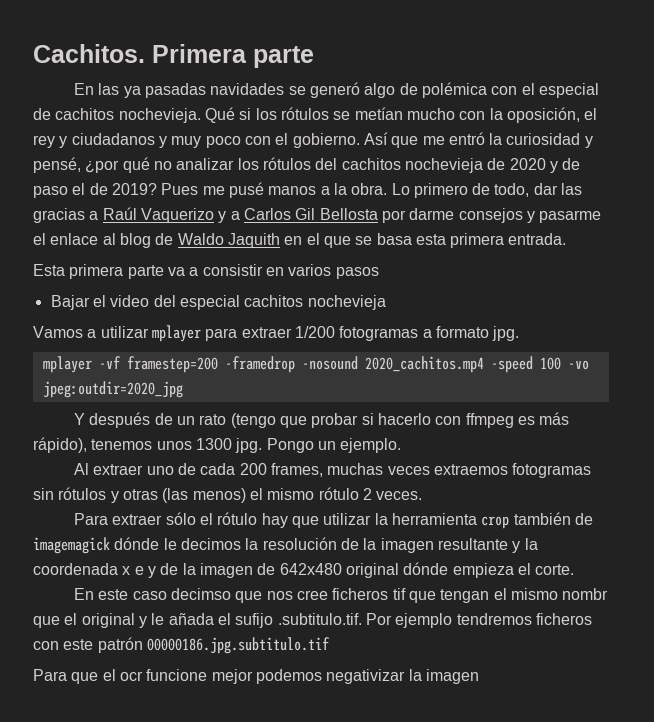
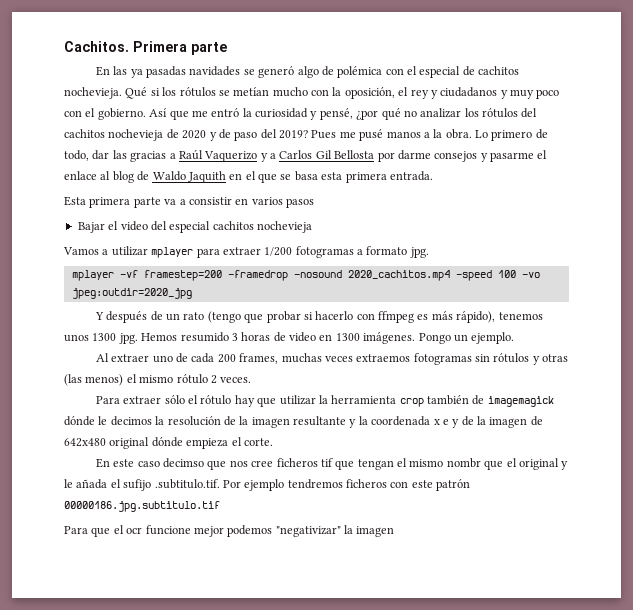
- Así que me entró la curiosidad y pensé, ¿por qué no analizar los rótulos del cachitos nochevieja de 2020 y de paso el de 2019?
+ Así que me entró la curiosidad y pensé, ¿por qué no analizar los rótulos del cachitos nochevieja de 2020 y de paso del 2019?
+ Hemos resumido 3 horas de video en 1300 imágenes.
- Para que el ocr funcione mejor podemos negativizar la imagen
+ Para que el ocr funcione mejor podemos "negativizar" la imagen

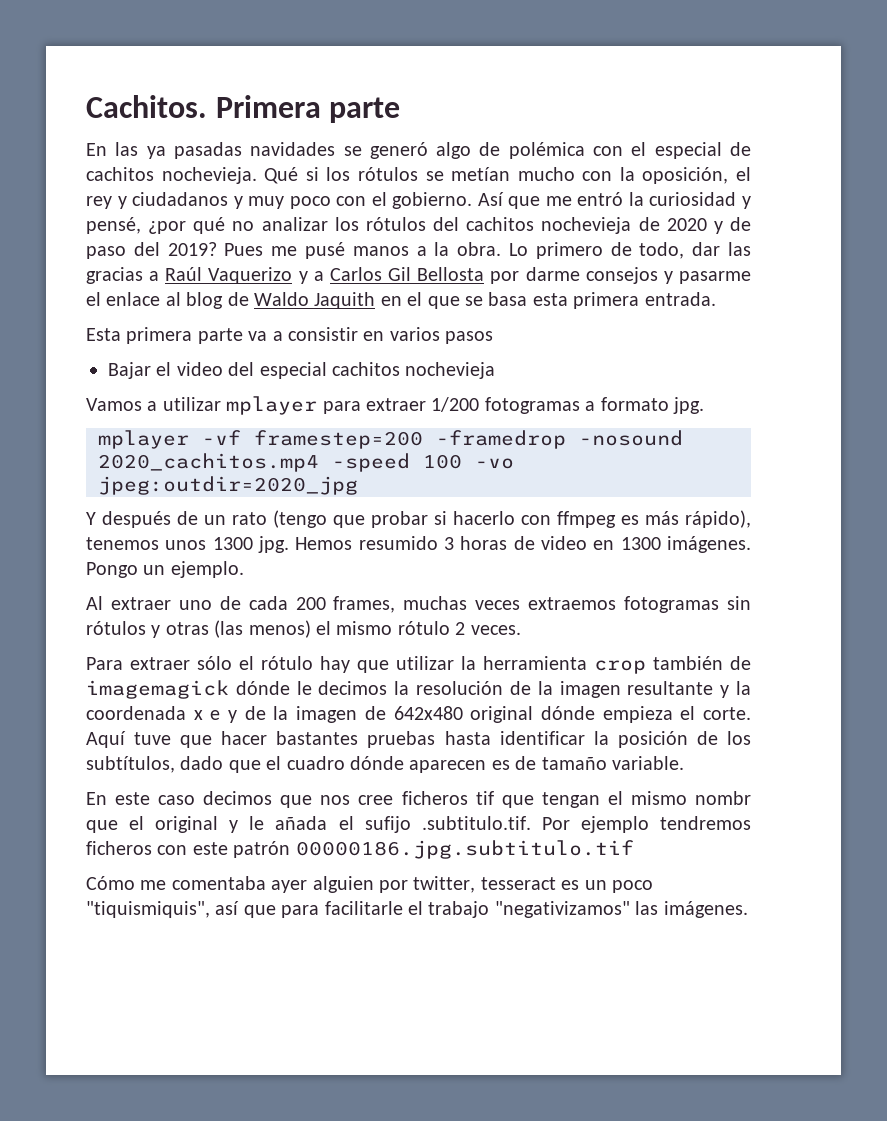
+ Aquí tuve que hacer bastantes pruebas hasta identificar la posición de los subtítulos, dado que el cuadro dónde aparecen es de tamaño variable.
- En este caso decimso que nos cree ficheros tif que tengan el mismo nombr que el original y le añada el sufijo .subtitulo.tif. Por ejemplo tendremos ficheros con este patrón 00000186.jpg.subtitulo.tif
+ En este caso decimos que nos cree ficheros tif que tengan el mismo nombr que el original y le añada el sufijo .subtitulo.tif. Por ejemplo tendremos ficheros con este patrón 00000186.jpg.subtitulo.tif
- Para que el ocr funcione mejor podemos "negativizar" la imagen
+ Cómo me comentaba ayer alguien por twitter, tesseract es un poco "tiquismiquis", así que para facilitarle el trabajo "negativizamos" las imágenes.

